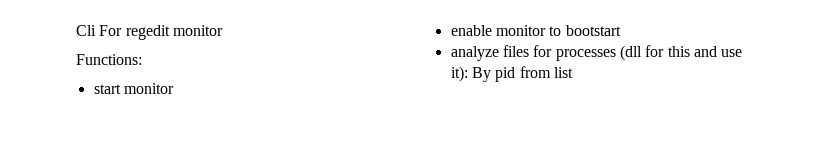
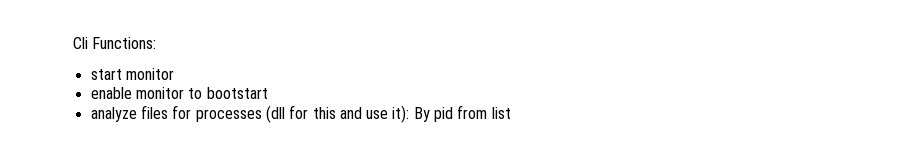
- Cli For regedit monitor
- Functions:
+ Cli Functions:

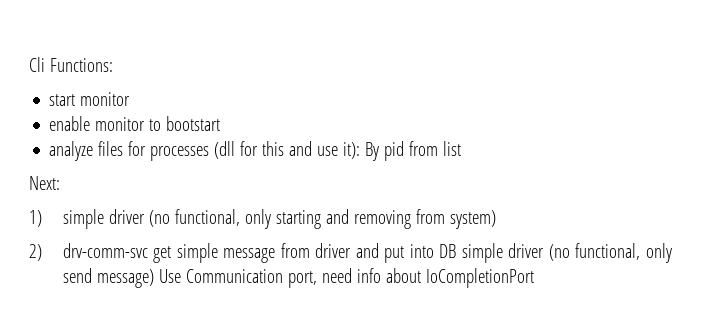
+ Next:
+ 1) simple driver (no functional, only starting and removing from system)
+ 2) drv-comm-svc get simple message from driver and put into DB simple driver (no functional, only send message) Use Communication port, need info about IoCompletionPort

